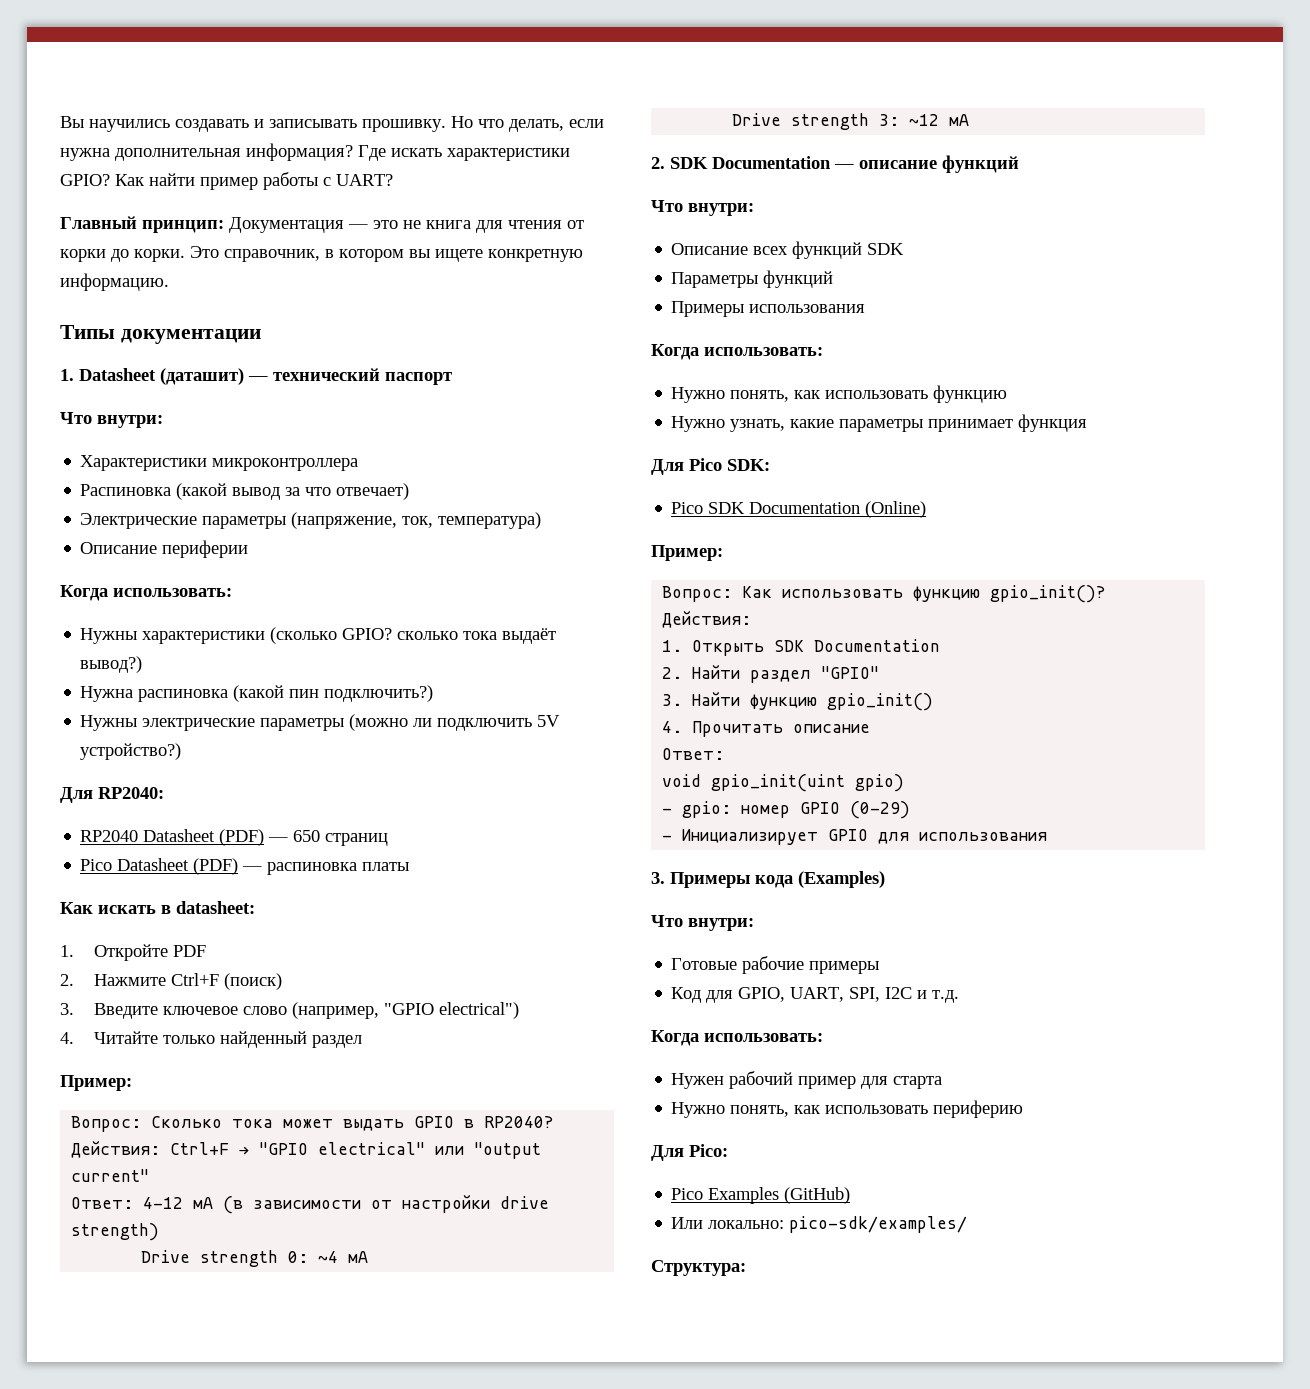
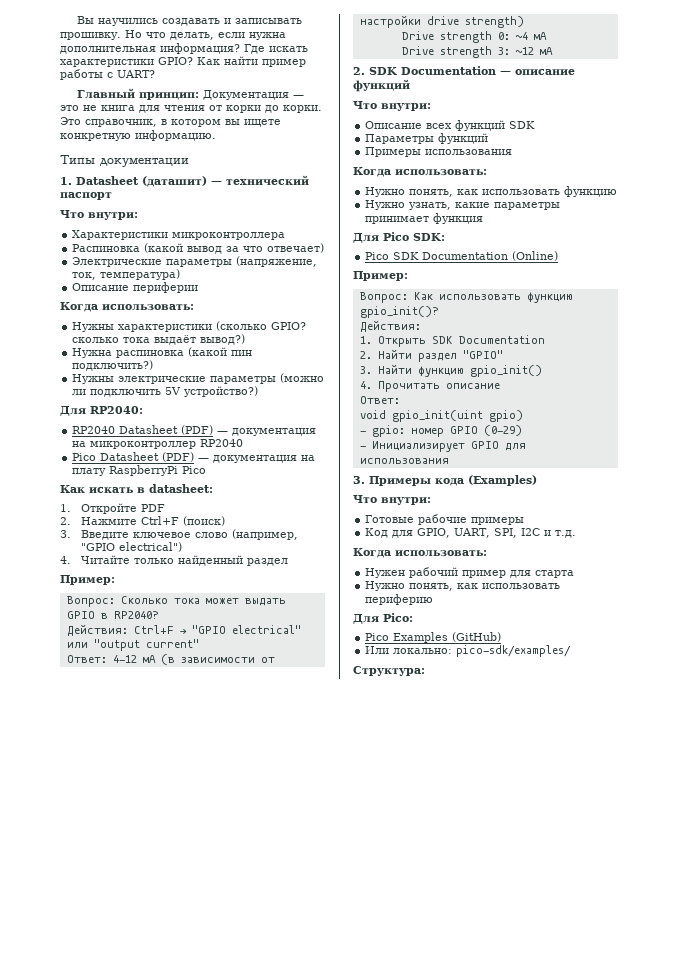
- RP2040 Datasheet (PDF) — 650 страниц
+ RP2040 Datasheet (PDF) — документация на микроконтроллер RP2040
- Pico Datasheet (PDF) — распиновка платы
+ Pico Datasheet (PDF) — документация на плату RaspberryPi Pico

